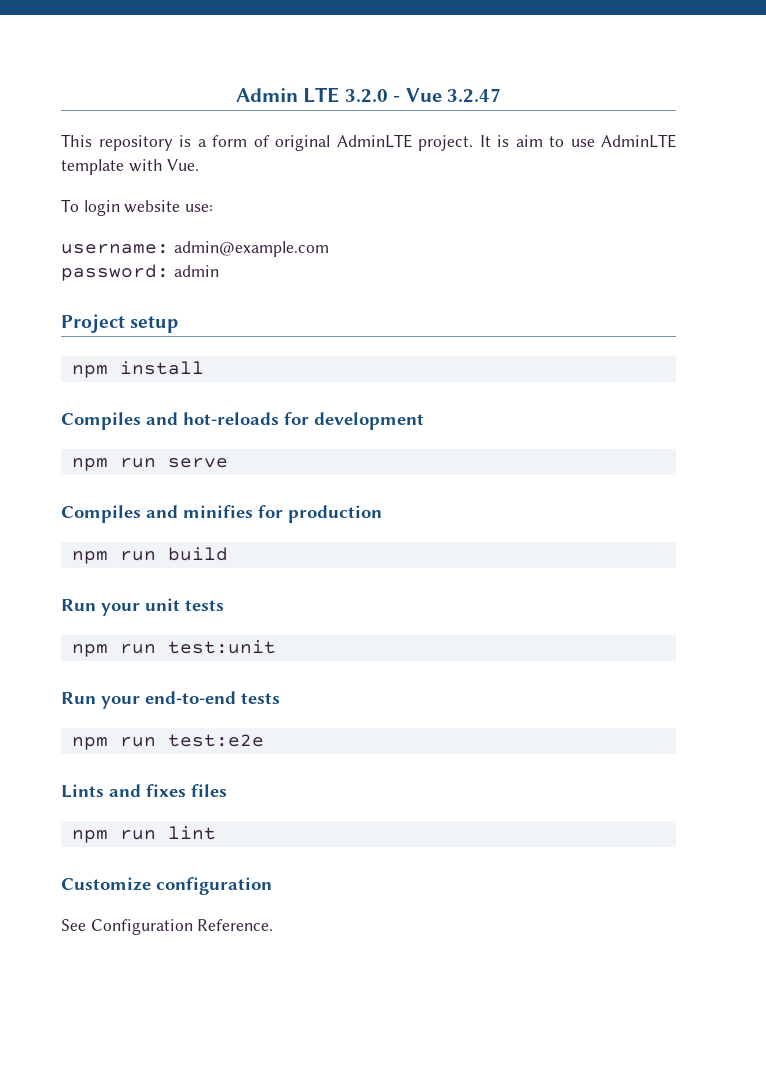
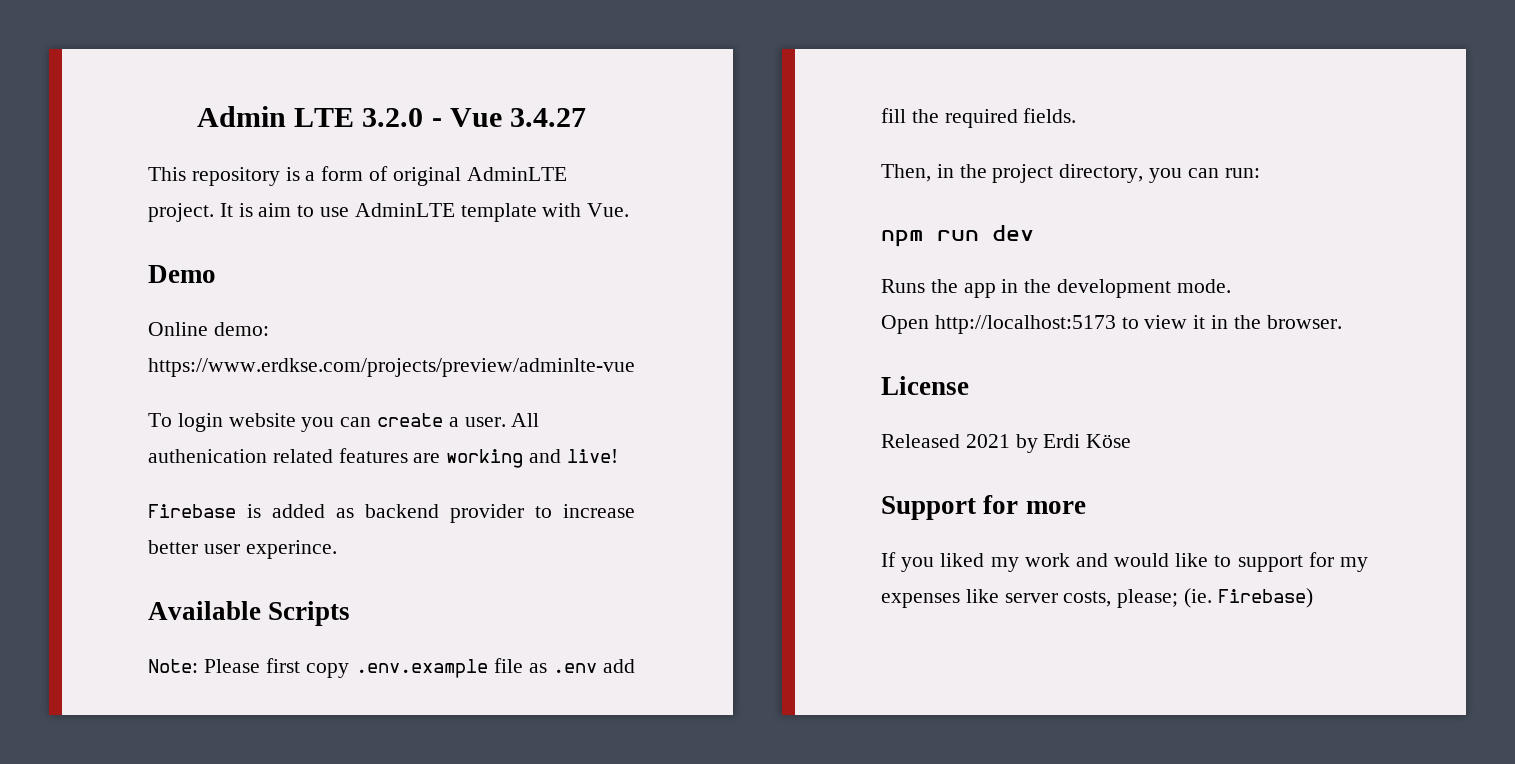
- Admin LTE 3.2.0 - Vue 3.2.47
+ Admin LTE 3.2.0 - Vue 3.4.27
+ Demo
+ Online demo: https://www.erdkse.com/projects/preview/adminlte-vue
- To login website use:
- username: admin@example.com
- password: admin
- Project setup
- npm install
- Compiles and hot-reloads for development
- npm run serve
- Compiles and minifies for production
- npm run build
- Run your unit tests
- npm run test:unit
- Run your end-to-end tests
- npm run test:e2e
- Lints and fixes files
- npm run lint
- Customize configuration
- See Configuration Reference.
+ To login website you can create a user. All authenication related features are working and live!
+ Firebase is added as backend provider to increase better user experince.
+ Available Scripts
+ Note: Please first copy .env.example file as .env add fill the required fields.
+ Then, in the project directory, you can run:
+ npm run dev
+ Runs the app in the development mode.
+ Open http://localhost:5173 to view it in the browser.
+ License
+ Released 2021 by Erdi Köse
+ Support for more
+ If you liked my work and would like to support for my expenses like server costs, please; (ie. Firebase)

